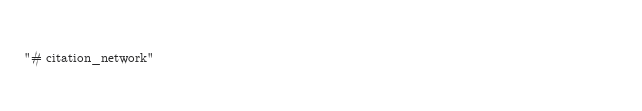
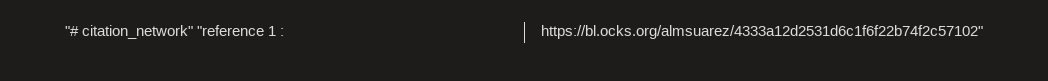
- "# citation_network"
+ "# citation_network" "reference 1 : https://bl.ocks.org/almsuarez/4333a12d2531d6c1f6f22b74f2c57102"

